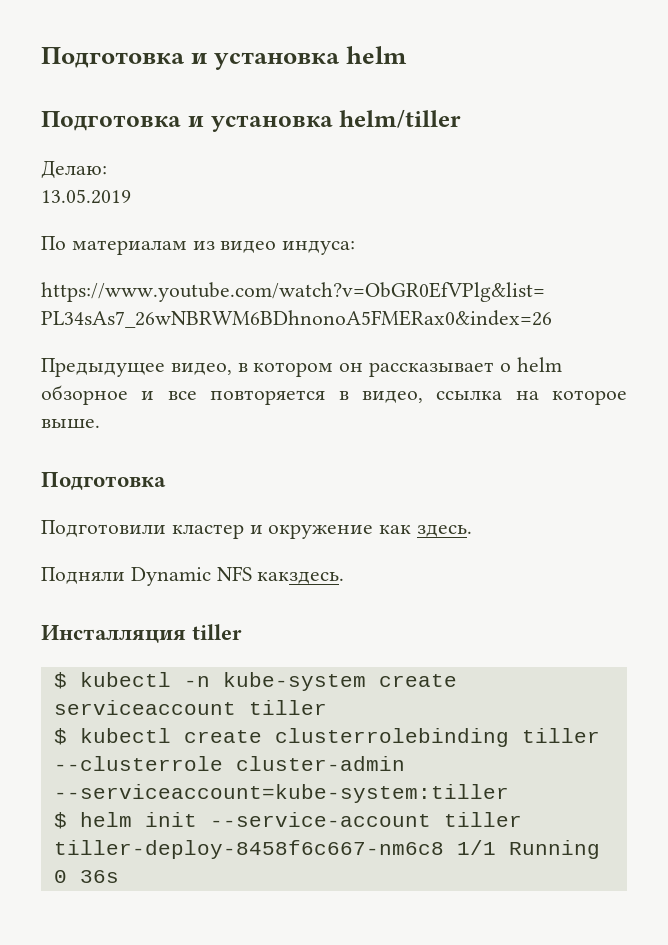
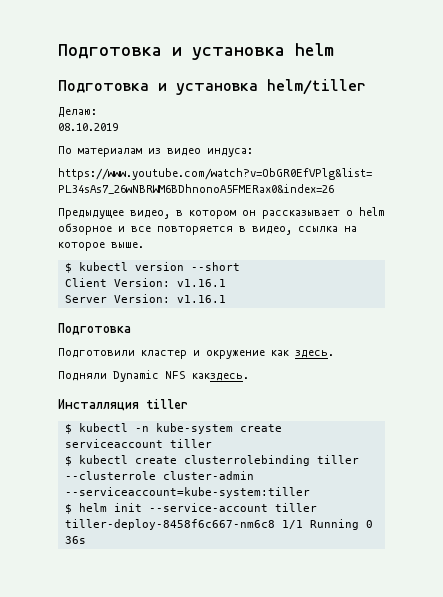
- 13.05.2019
+ 08.10.2019
+ $ kubectl version --short
+ Client Version: v1.16.1
+ Server Version: v1.16.1

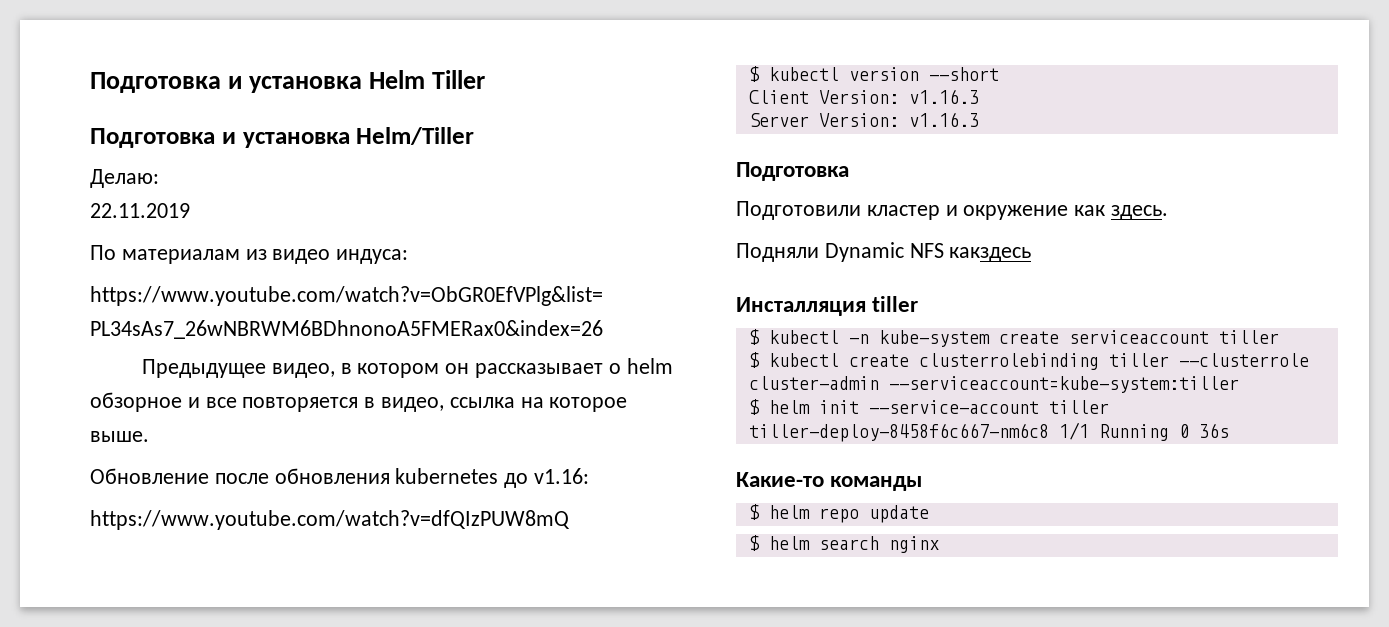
- Подготовка и установка helm
- Подготовка и установка helm/tiller
+ Подготовка и установка Helm Tiller
+ Подготовка и установка Helm/Tiller
- 08.10.2019
+ 22.11.2019
+ Обновление после обновления kubernetes до v1.16:
+ https://www.youtube.com/watch?v=dfQIzPUW8mQ
- Client Version: v1.16.1
+ Client Version: v1.16.3
- Server Version: v1.16.1
+ Server Version: v1.16.3
- Подняли Dynamic NFS какздесь.
+ Подняли Dynamic NFS какздесь
+ Какие-то команды
+ $ helm repo update
+ $ helm search nginx

